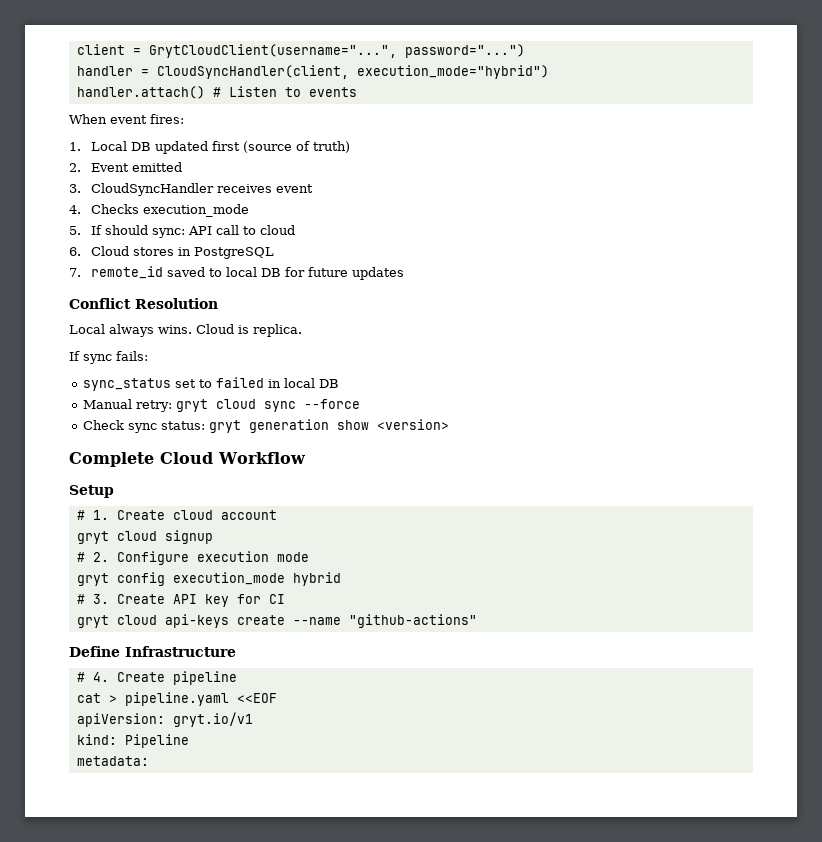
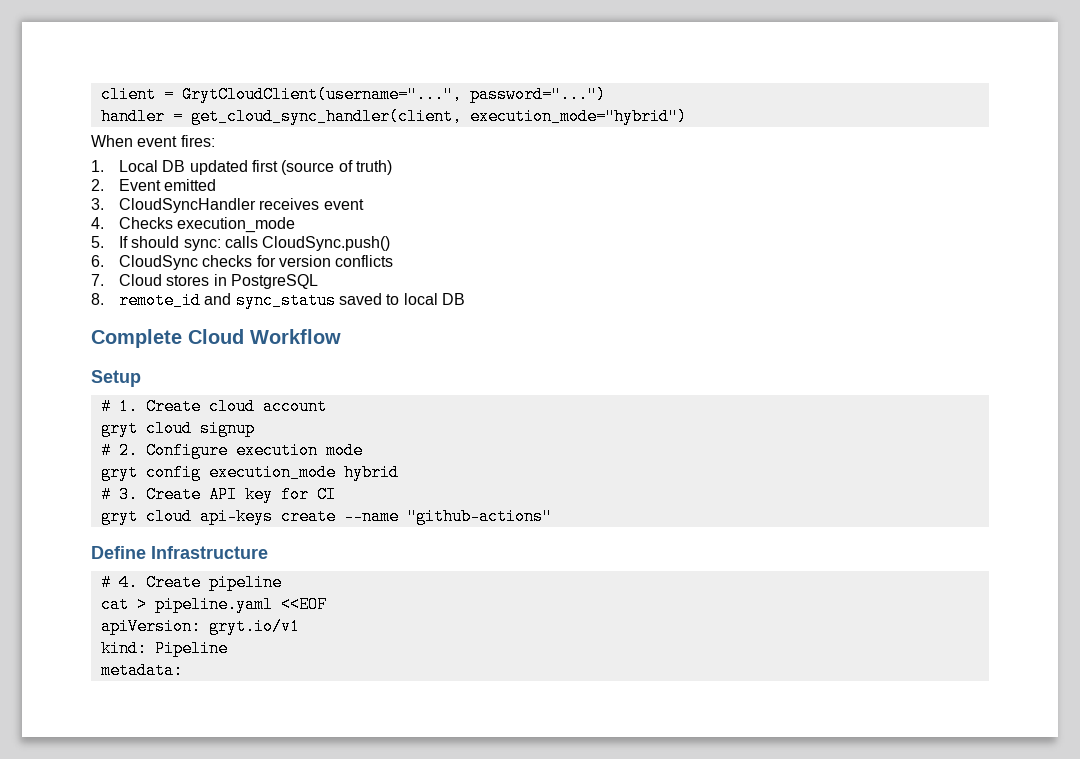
- handler = CloudSyncHandler(client, execution_mode="hybrid")
+ handler = get_cloud_sync_handler(client, execution_mode="hybrid")
- handler.attach() # Listen to events
- 5. If should sync: API call to cloud
- 6. Cloud stores in PostgreSQL
+ 5. If should sync: calls CloudSync.push()
+ 6. CloudSync checks for version conflicts
+ 7. Cloud stores in PostgreSQL
- 7. remote_id saved to local DB for future updates
- Conflict Resolution
- Local always wins. Cloud is replica.
- If sync fails:
- sync_status set to failed in local DB
- Manual retry: gryt cloud sync --force
- Check sync status: gryt generation show <version>
+ 8. remote_id and sync_status saved to local DB

